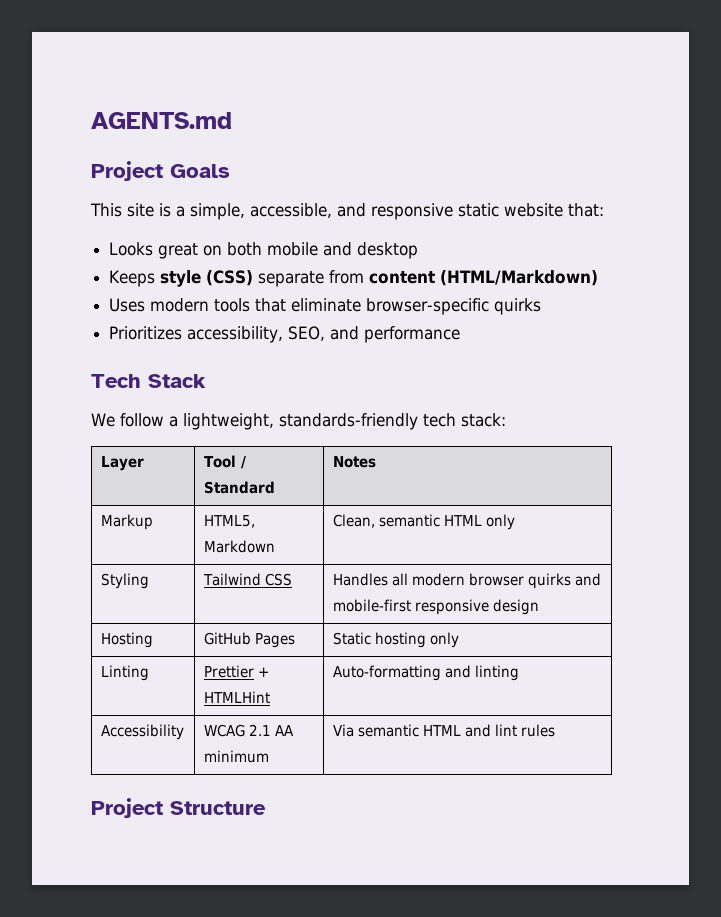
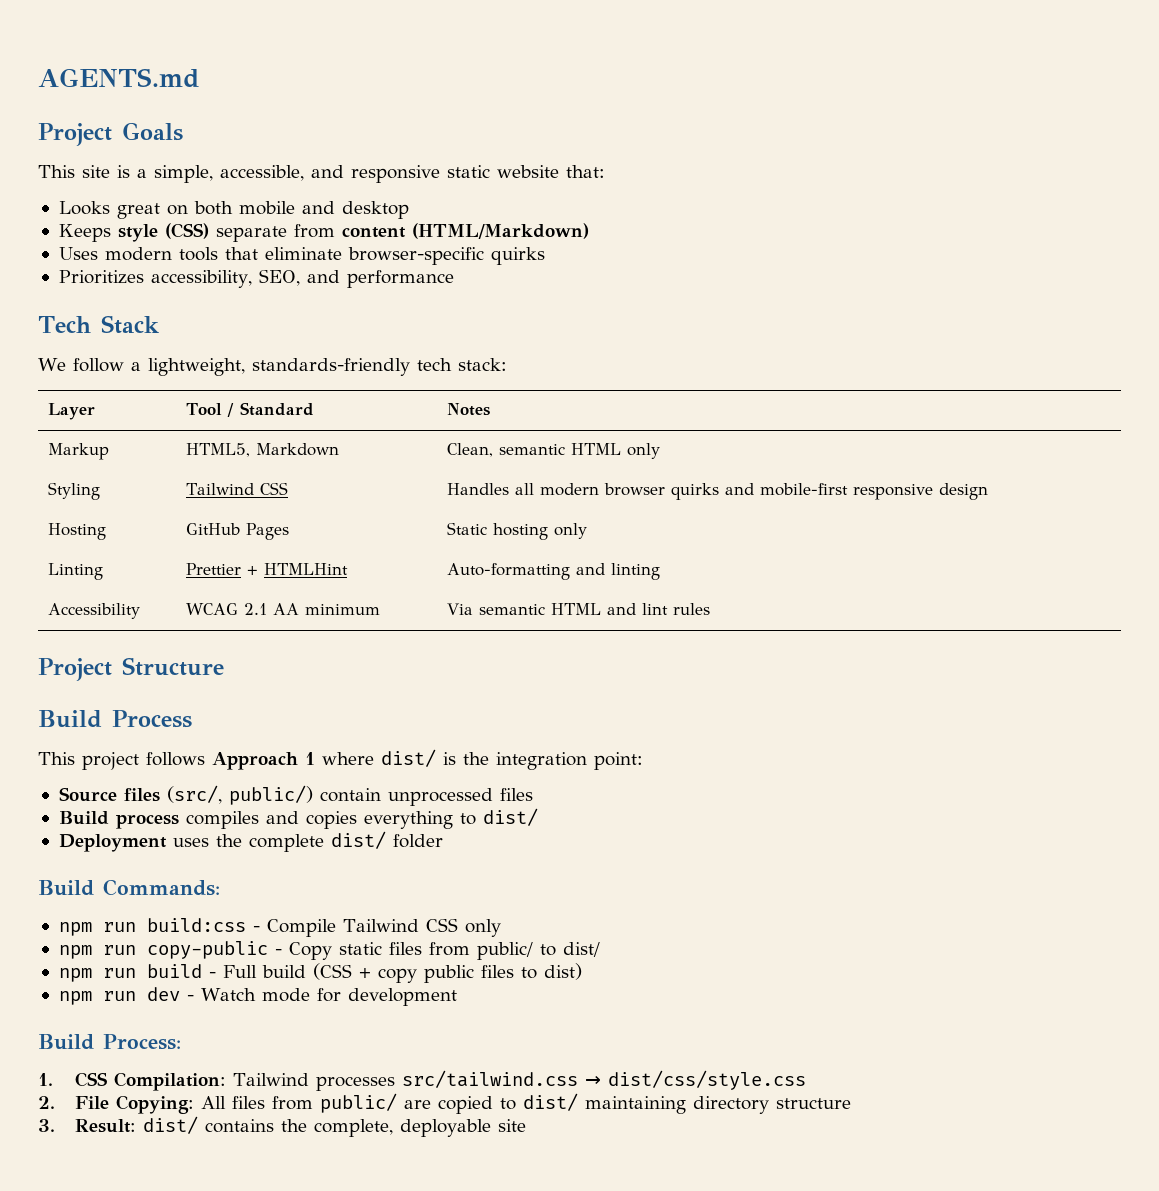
+ Build Process
+ This project follows Approach 1 where dist/ is the integration point:
+ Source files (src/, public/) contain unprocessed files
+ Build process compiles and copies everything to dist/
+ Deployment uses the complete dist/ folder
+ Build Commands:
+ npm run build:css - Compile Tailwind CSS only
+ npm run copy-public - Copy static files from public/ to dist/
+ npm run build - Full build (CSS + copy public files to dist)
+ npm run dev - Watch mode for development
+ Build Process:
+ 1. CSS Compilation: Tailwind processes src/tailwind.css → dist/css/style.css
+ 2. File Copying: All files from public/ are copied to dist/ maintaining directory structure
+ 3. Result: dist/ contains the complete, deployable site

